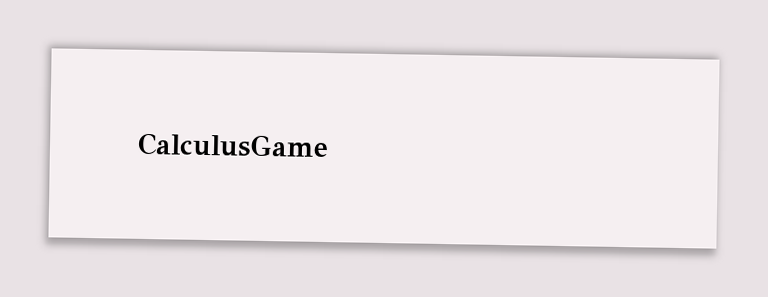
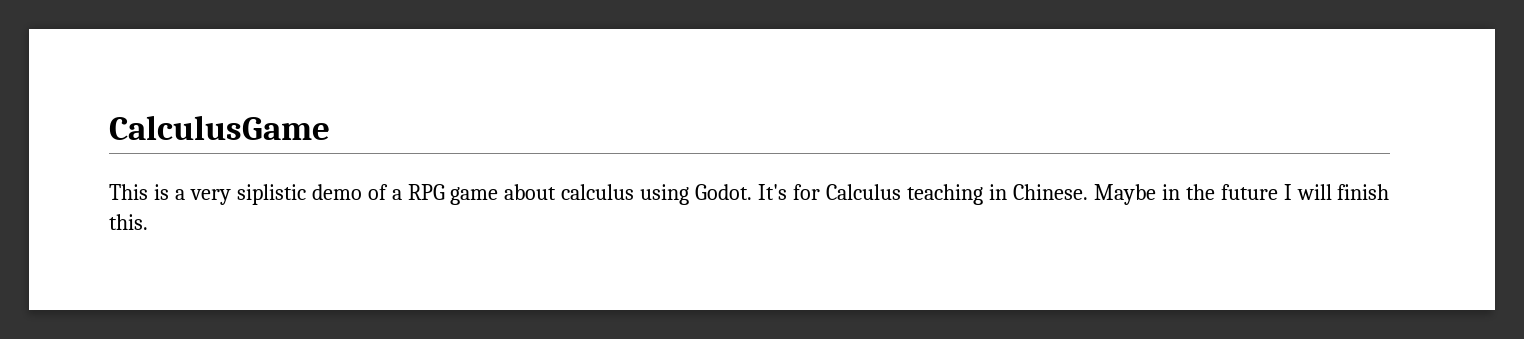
+ This is a very siplistic demo of a RPG game about calculus using Godot. It's for Calculus teaching in Chinese. Maybe in the future I will finish this.

